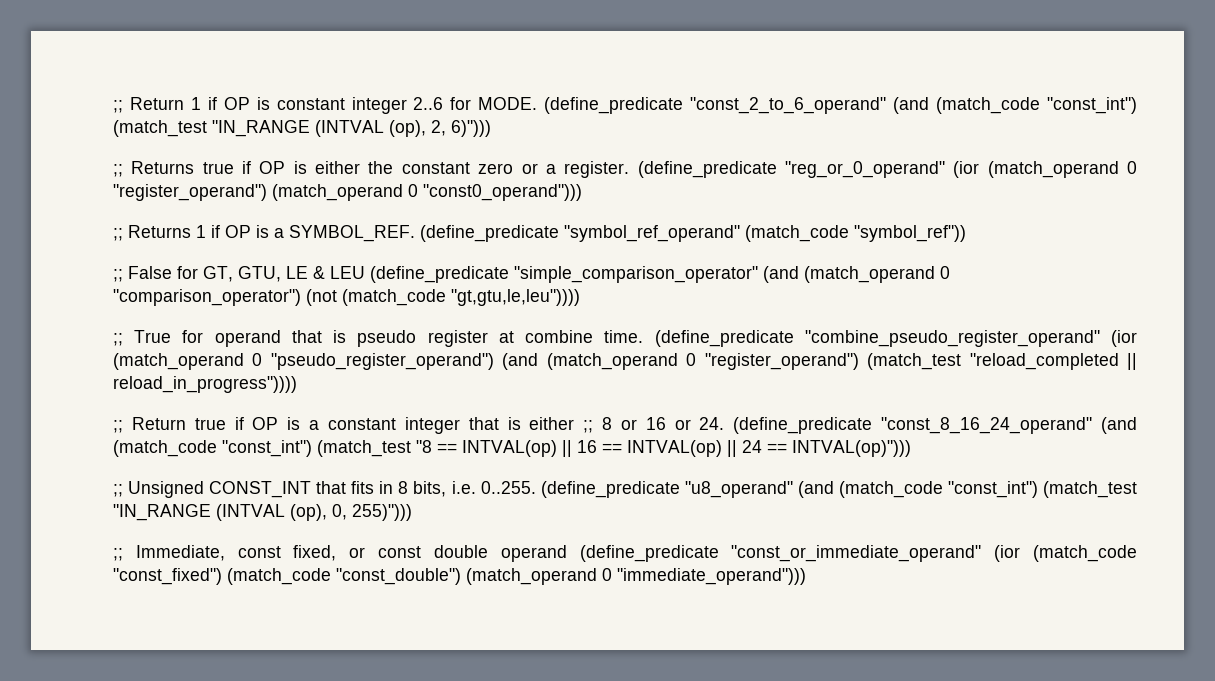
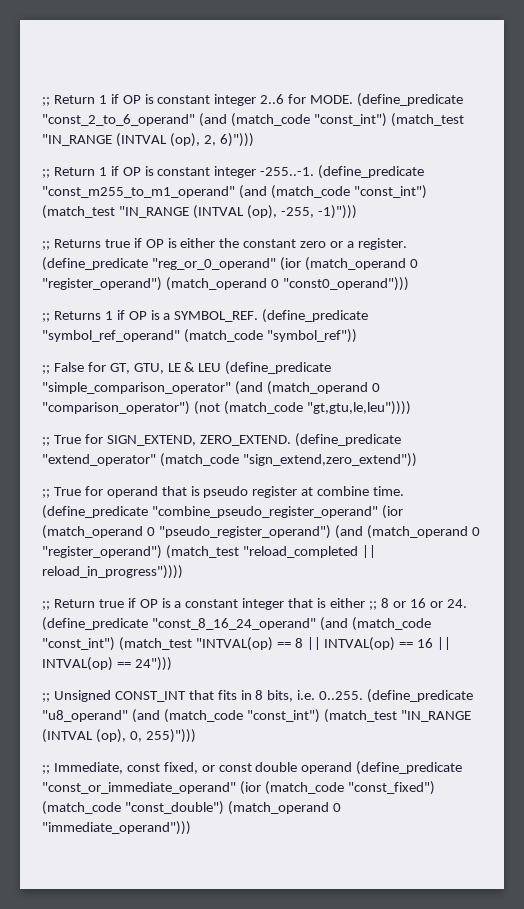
+ ;; Return 1 if OP is constant integer -255..-1. (define_predicate "const_m255_to_m1_operand" (and (match_code "const_int") (match_test "IN_RANGE (INTVAL (op), -255, -1)")))
+ ;; True for SIGN_EXTEND, ZERO_EXTEND. (define_predicate "extend_operator" (match_code "sign_extend,zero_extend"))
- ;; Return true if OP is a constant integer that is either ;; 8 or 16 or 24. (define_predicate "const_8_16_24_operand" (and (match_code "const_int") (match_test "8 == INTVAL(op) || 16 == INTVAL(op) || 24 == INTVAL(op)")))
+ ;; Return true if OP is a constant integer that is either ;; 8 or 16 or 24. (define_predicate "const_8_16_24_operand" (and (match_code "const_int") (match_test "INTVAL(op) == 8 || INTVAL(op) == 16 || INTVAL(op) == 24")))

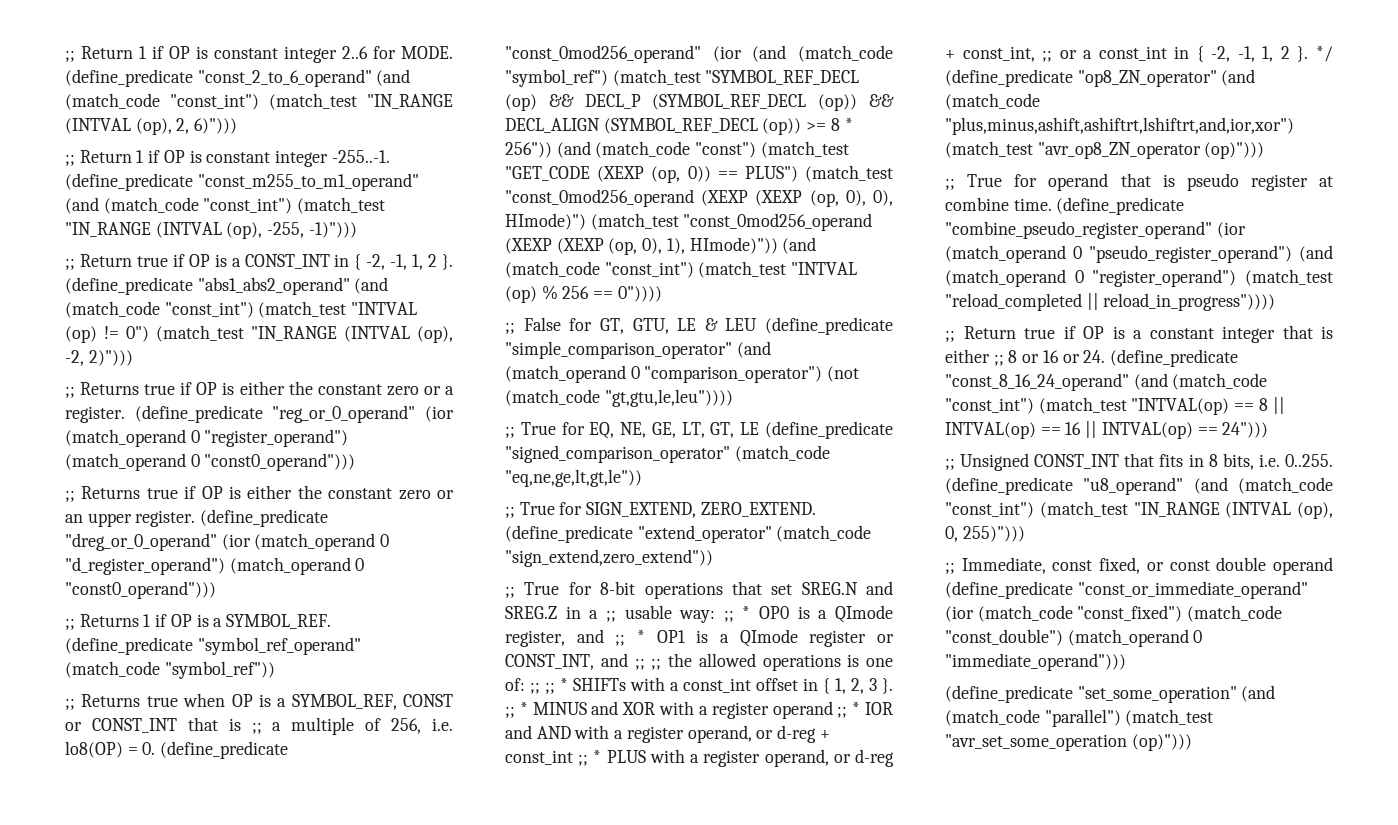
+ ;; Return true if OP is a CONST_INT in { -2, -1, 1, 2 }. (define_predicate "abs1_abs2_operand" (and (match_code "const_int") (match_test "INTVAL (op) != 0") (match_test "IN_RANGE (INTVAL (op), -2, 2)")))
+ ;; Returns true if OP is either the constant zero or an upper register. (define_predicate "dreg_or_0_operand" (ior (match_operand 0 "d_register_operand") (match_operand 0 "const0_operand")))
+ ;; Returns true when OP is a SYMBOL_REF, CONST or CONST_INT that is ;; a multiple of 256, i.e. lo8(OP) = 0. (define_predicate "const_0mod256_operand" (ior (and (match_code "symbol_ref") (match_test "SYMBOL_REF_DECL (op) && DECL_P (SYMBOL_REF_DECL (op)) && DECL_ALIGN (SYMBOL_REF_DECL (op)) >= 8 * 256")) (and (match_code "const") (match_test "GET_CODE (XEXP (op, 0)) == PLUS") (match_test "const_0mod256_operand (XEXP (XEXP (op, 0), 0), HImode)") (match_test "const_0mod256_operand (XEXP (XEXP (op, 0), 1), HImode)")) (and (match_code "const_int") (match_test "INTVAL (op) % 256 == 0"))))
+ ;; True for EQ, NE, GE, LT, GT, LE (define_predicate "signed_comparison_operator" (match_code "eq,ne,ge,lt,gt,le"))
+ ;; True for 8-bit operations that set SREG.N and SREG.Z in a ;; usable way: ;; * OP0 is a QImode register, and ;; * OP1 is a QImode register or CONST_INT, and ;; ;; the allowed operations is one of: ;; ;; * SHIFTs with a const_int offset in { 1, 2, 3 }. ;; * MINUS and XOR with a register operand ;; * IOR and AND with a register operand, or d-reg + const_int ;; * PLUS with a register operand, or d-reg + const_int, ;; or a const_int in { -2, -1, 1, 2 }. */ (define_predicate "op8_ZN_operator" (and (match_code "plus,minus,ashift,ashiftrt,lshiftrt,and,ior,xor") (match_test "avr_op8_ZN_operator (op)")))
+ (define_predicate "set_some_operation" (and (match_code "parallel") (match_test "avr_set_some_operation (op)")))

